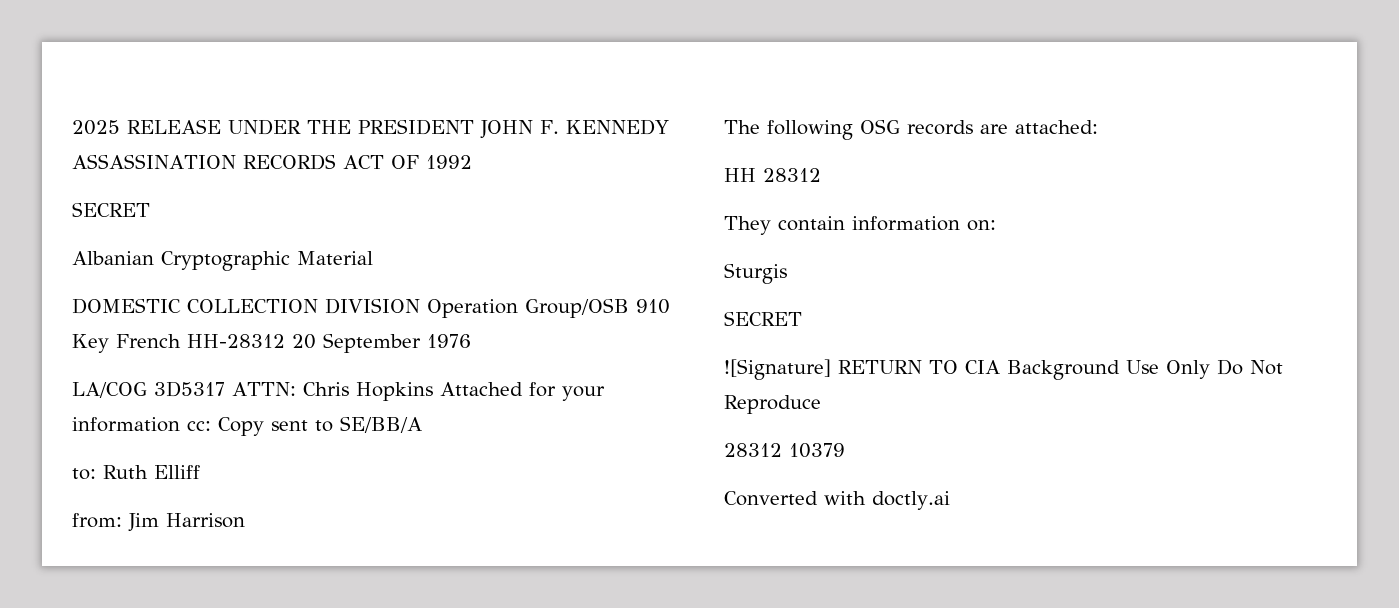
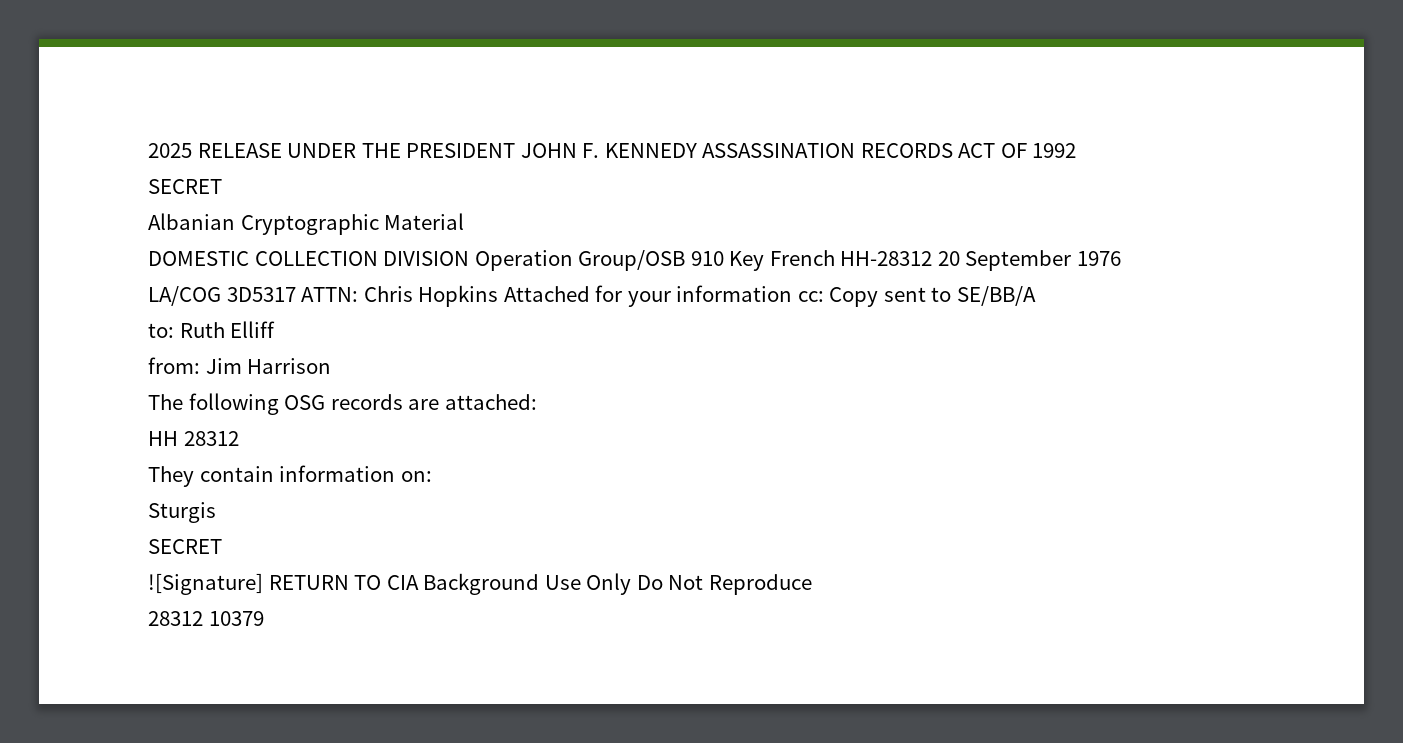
- Converted with doctly.ai

